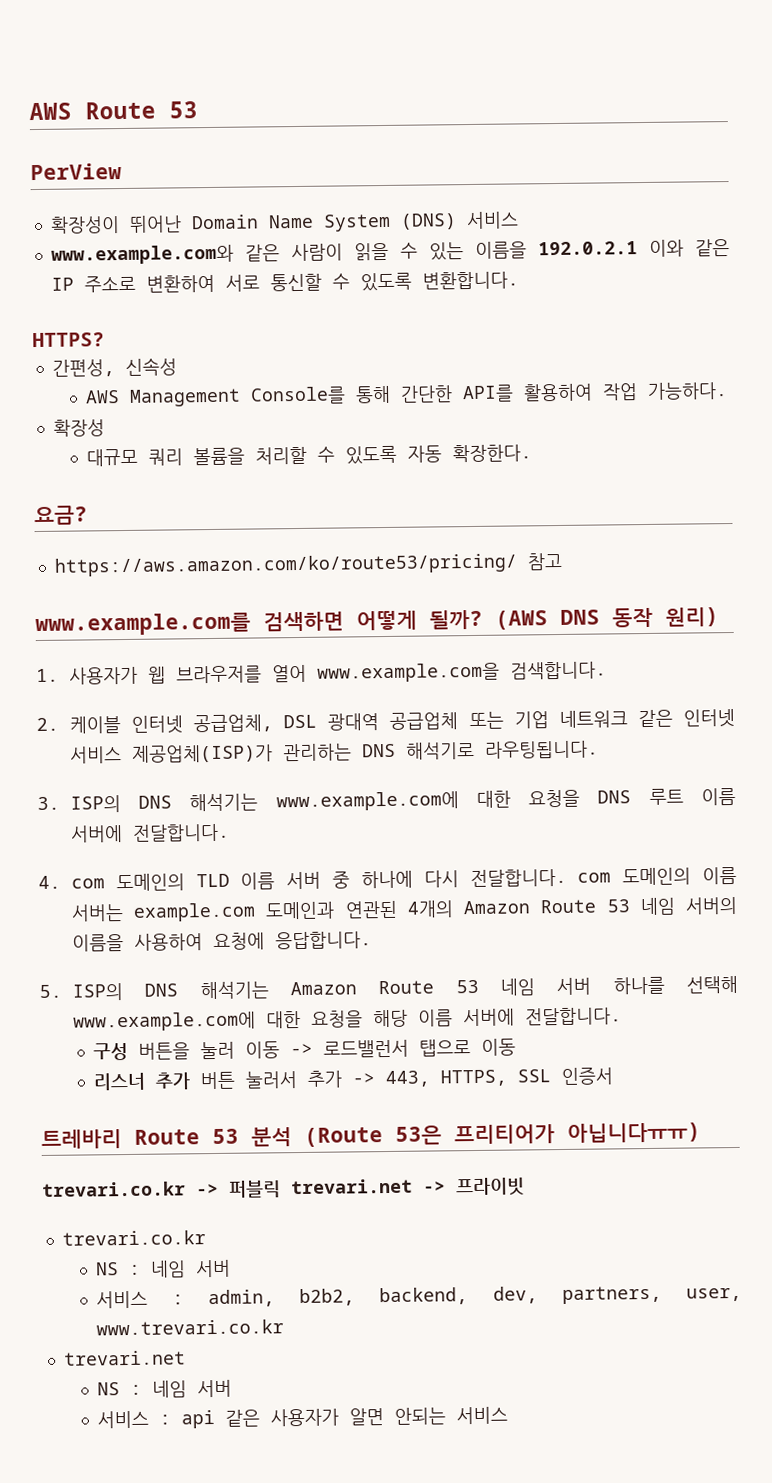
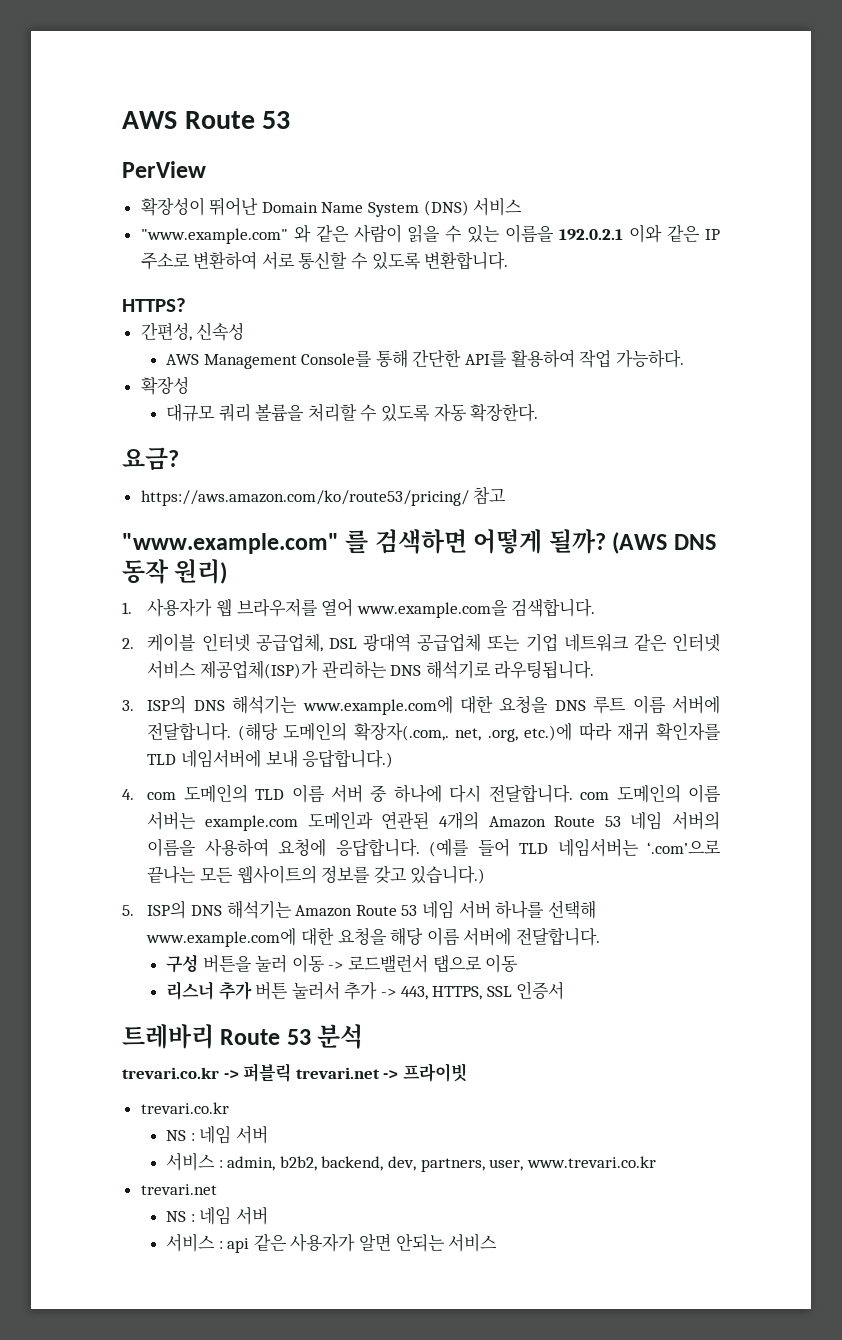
- www.example.com와 같은 사람이 읽을 수 있는 이름을 192.0.2.1 이와 같은 IP 주소로 변환하여 서로 통신할 수 있도록 변환합니다.
+ "www.example.com" 와 같은 사람이 읽을 수 있는 이름을 192.0.2.1 이와 같은 IP 주소로 변환하여 서로 통신할 수 있도록 변환합니다.
- www.example.com를 검색하면 어떻게 될까?
+ "www.example.com" 를 검색하면 어떻게 될까?
+ (해당 도메인의 확장자(.com,. net, .org, etc.)에 따라 재귀 확인자를 TLD 네임서버에 보내 응답합니다.)
+ (예를 들어 TLD 네임서버는 ‘.com’으로 끝나는 모든 웹사이트의 정보를 갖고 있습니다.)
- 트레바리 Route 53 분석 (Route 53은 프리티어가 아닙니다ㅠㅠ)
+ 트레바리 Route 53 분석

